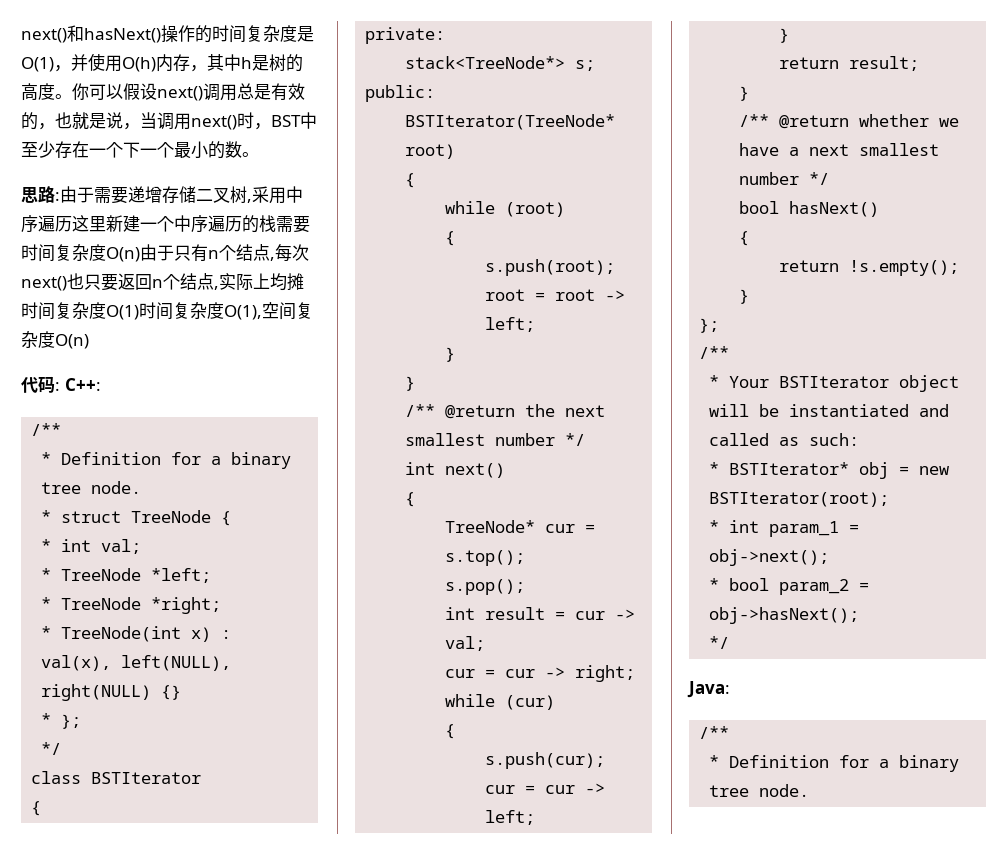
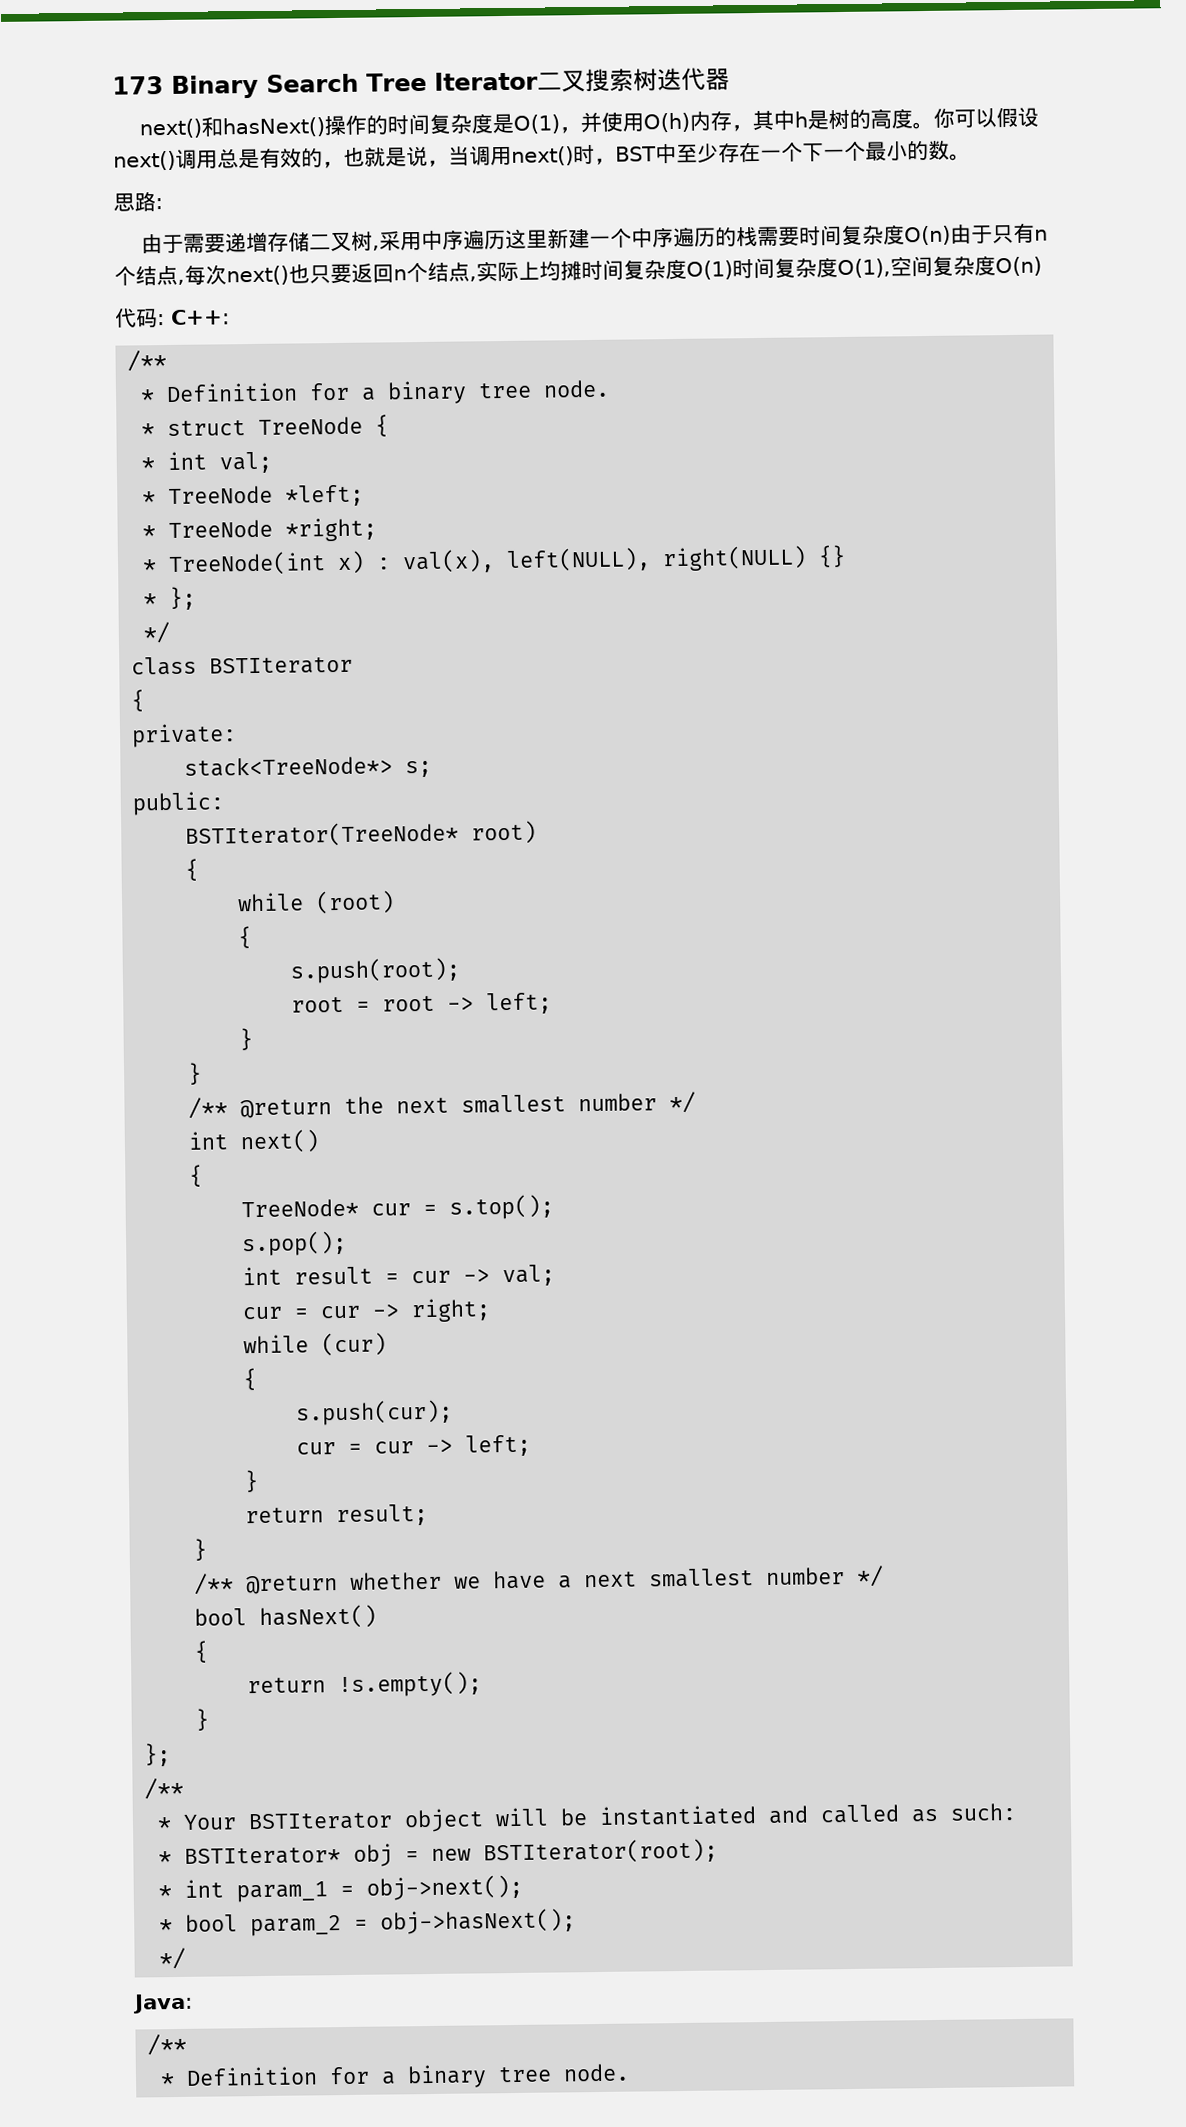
+ 173 Binary Search Tree Iterator二叉搜索树迭代器
- 思路:由于需要递增存储二叉树,采用中序遍历这里新建一个中序遍历的栈需要时间复杂度O(n)由于只有n个结点,每次next()也只要返回n个结点,实际上均摊时间复杂度O(1)时间复杂度O(1),空间复杂度O(n)
+ 思路:
+ 由于需要递增存储二叉树,采用中序遍历这里新建一个中序遍历的栈需要时间复杂度O(n)由于只有n个结点,每次next()也只要返回n个结点,实际上均摊时间复杂度O(1)时间复杂度O(1),空间复杂度O(n)

